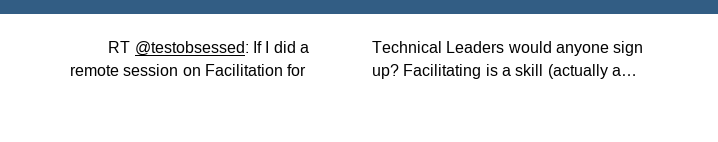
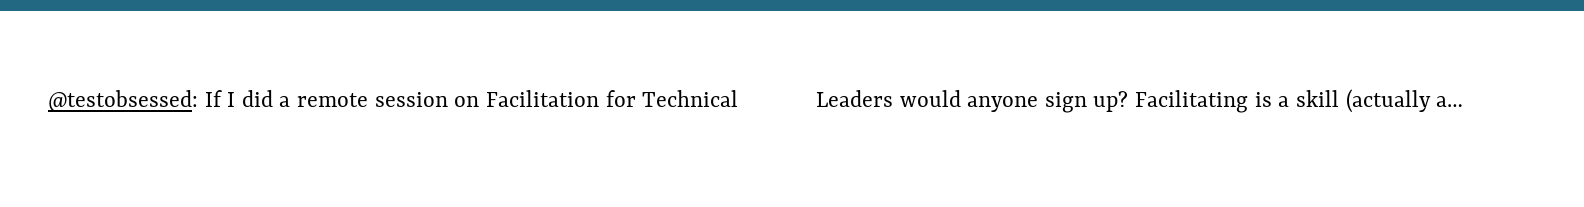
- RT @testobsessed: If I did a remote session on Facilitation for Technical Leaders would anyone sign up?
+ @testobsessed: If I did a remote session on Facilitation for Technical Leaders would anyone sign up?

